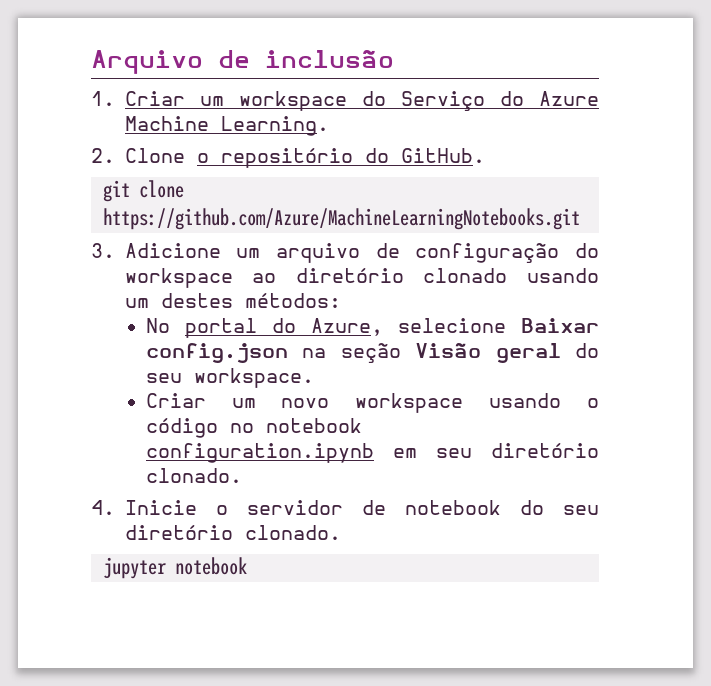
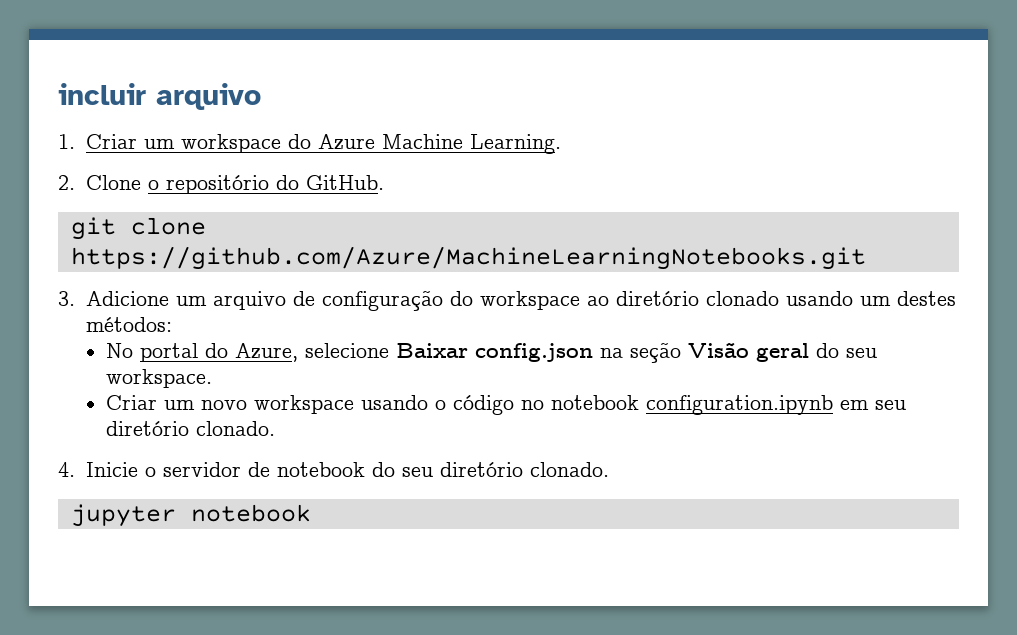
- Arquivo de inclusão
+ incluir arquivo
- 1. Criar um workspace do Serviço do Azure Machine Learning.
+ 1. Criar um workspace do Azure Machine Learning.

